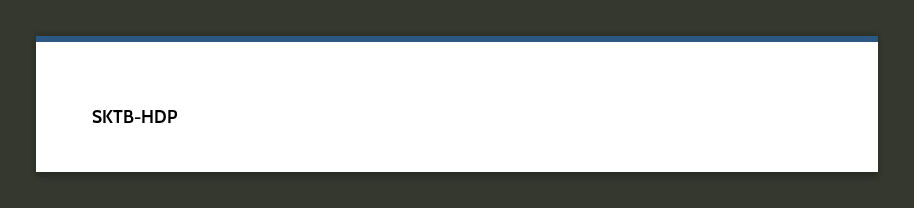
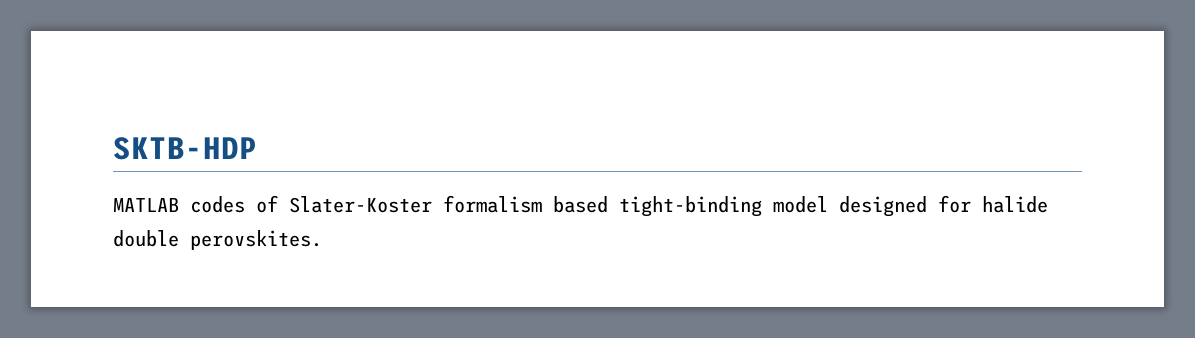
+ MATLAB codes of Slater-Koster formalism based tight-binding model designed for halide double perovskites.

